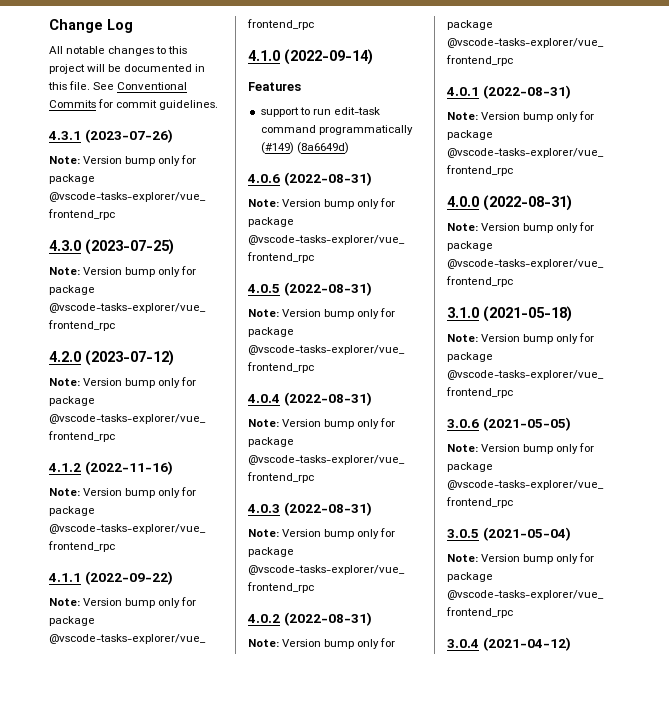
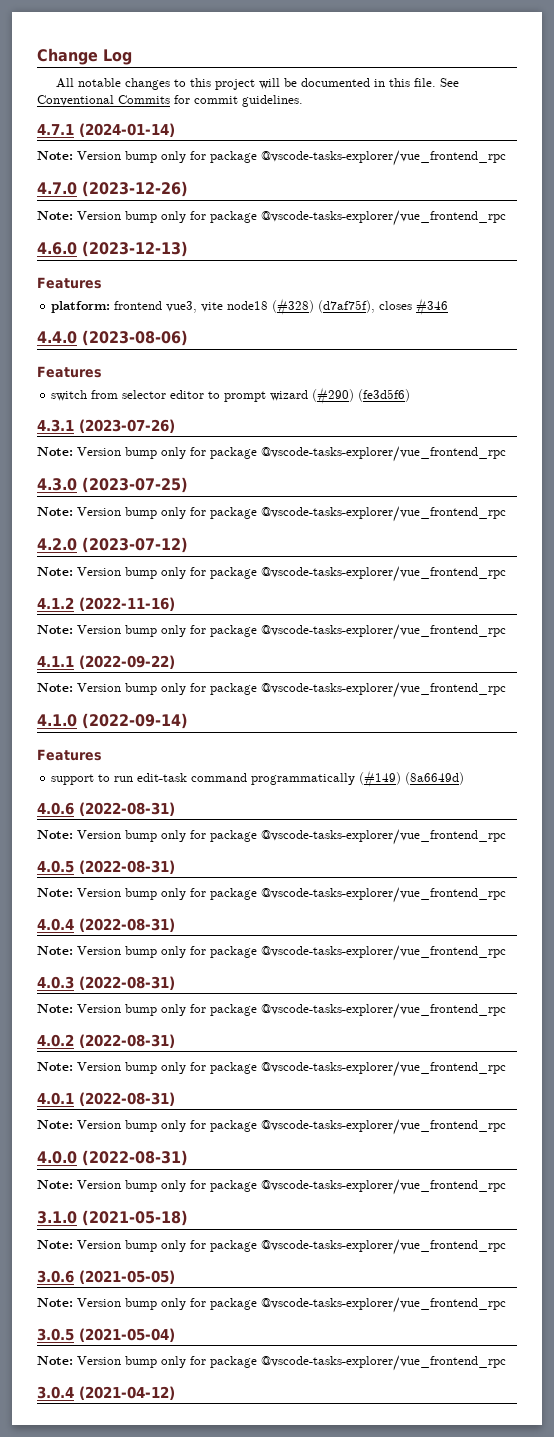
+ 4.7.1 (2024-01-14)
+ Note: Version bump only for package @vscode-tasks-explorer/vue_frontend_rpc
+ 4.7.0 (2023-12-26)
+ Note: Version bump only for package @vscode-tasks-explorer/vue_frontend_rpc
+ 4.6.0 (2023-12-13)
+ Features
+ platform: frontend vue3, vite node18 (#328) (d7af75f), closes #346
+ 4.4.0 (2023-08-06)
+ Features
+ switch from selector editor to prompt wizard (#290) (fe3d5f6)

